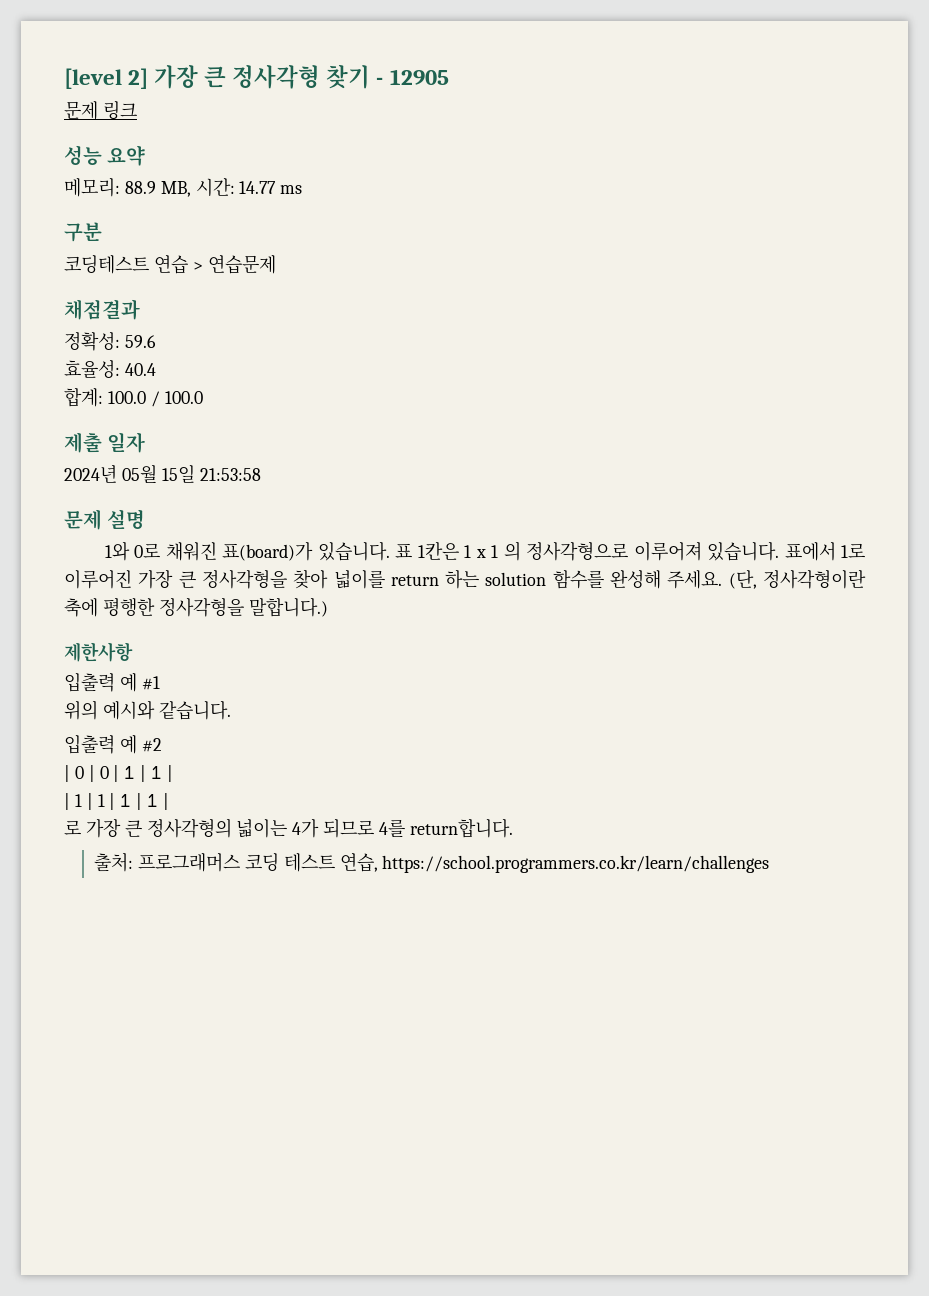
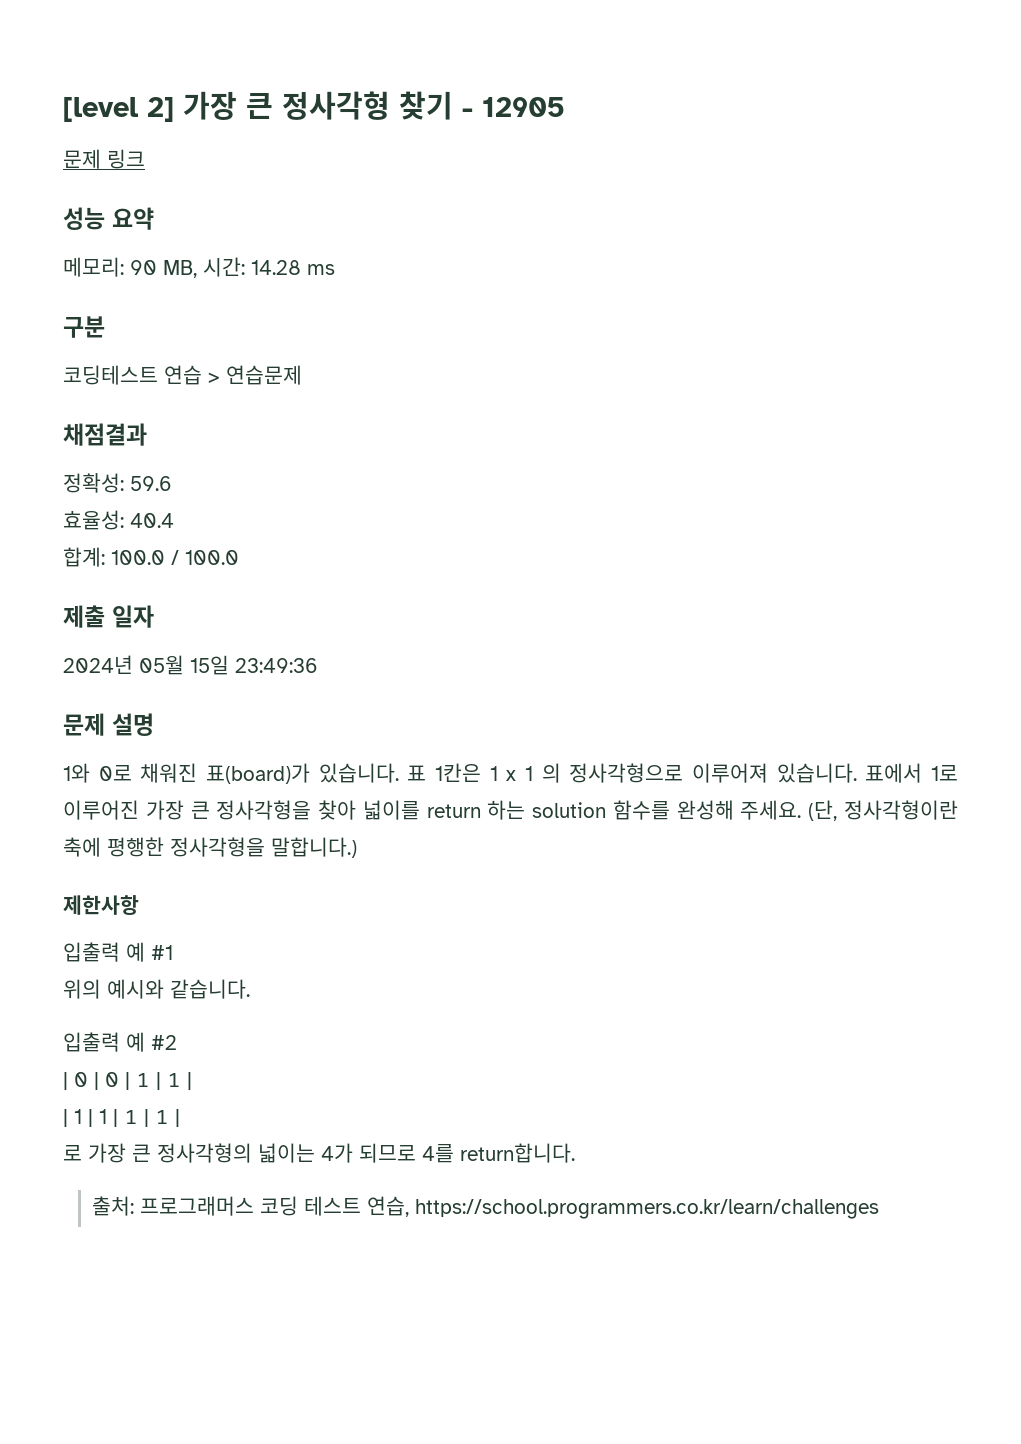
- 메모리: 88.9 MB, 시간: 14.77 ms
+ 메모리: 90 MB, 시간: 14.28 ms
- 2024년 05월 15일 21:53:58
+ 2024년 05월 15일 23:49:36

